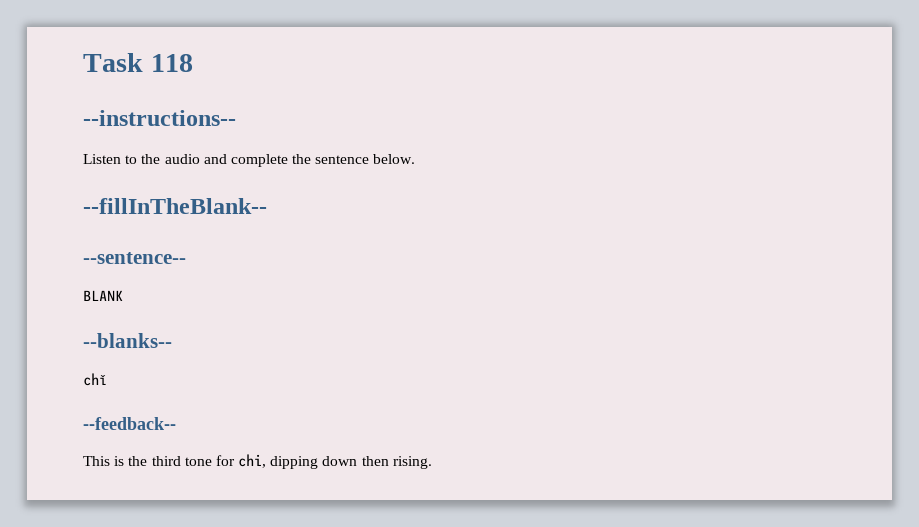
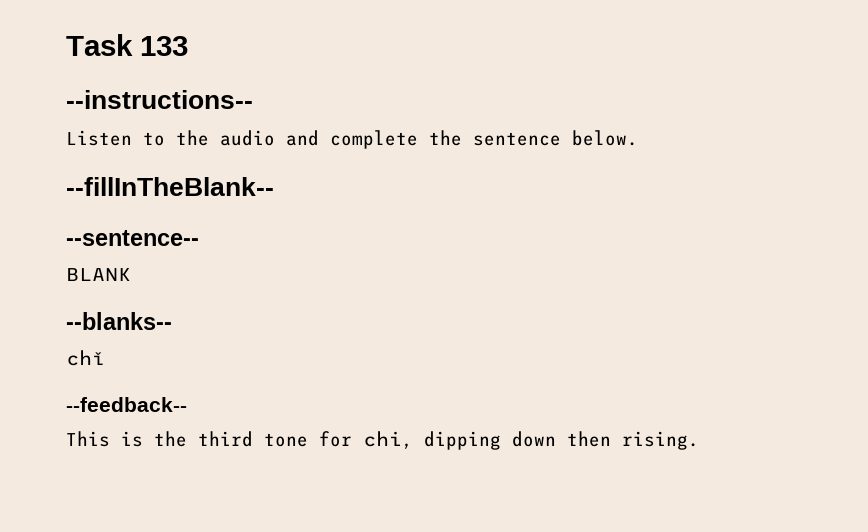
- Task 118
+ Task 133

